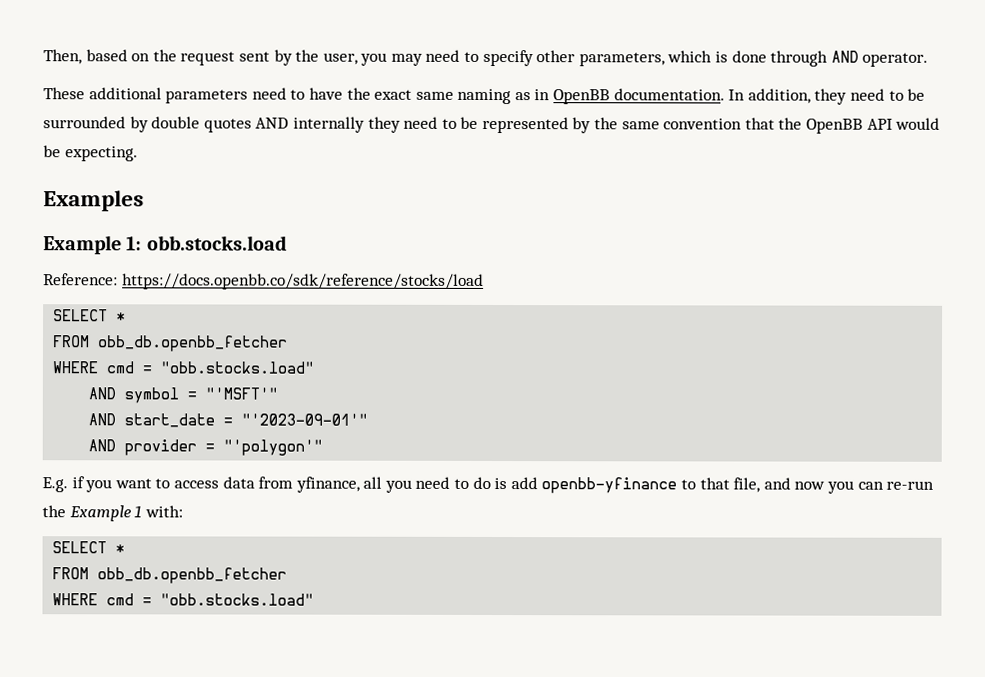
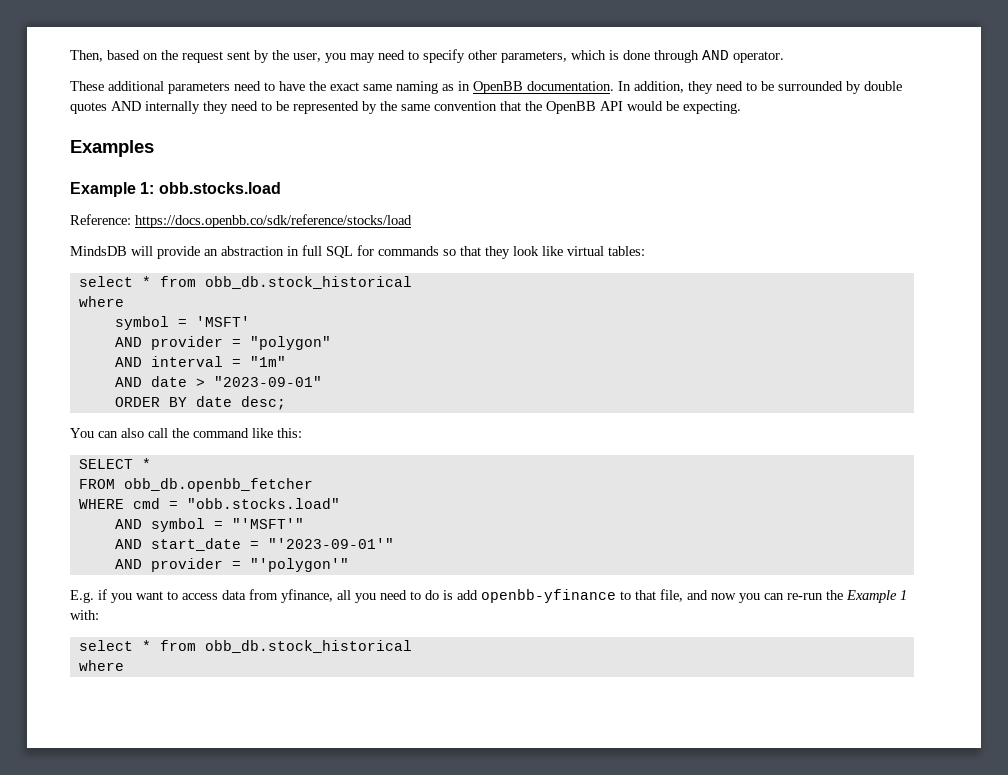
+ MindsDB will provide an abstraction in full SQL for commands so that they look like virtual tables:
+ select * from obb_db.stock_historical
+ where
+ symbol = 'MSFT'
+ AND provider = "polygon"
+ AND interval = "1m"
+ AND date > "2023-09-01"
+ ORDER BY date desc;
+ You can also call the command like this:
  E.g. if you want to access data from yfinance, all you need to do is add openbb-yfinance to that file, and now you can re-run the Example 1 with:
- SELECT *
- FROM obb_db.openbb_fetcher
- WHERE cmd = "obb.stocks.load"
+ select * from obb_db.stock_historical
+ where

